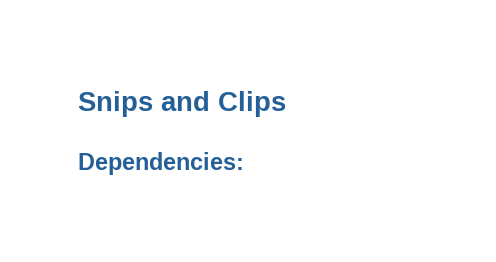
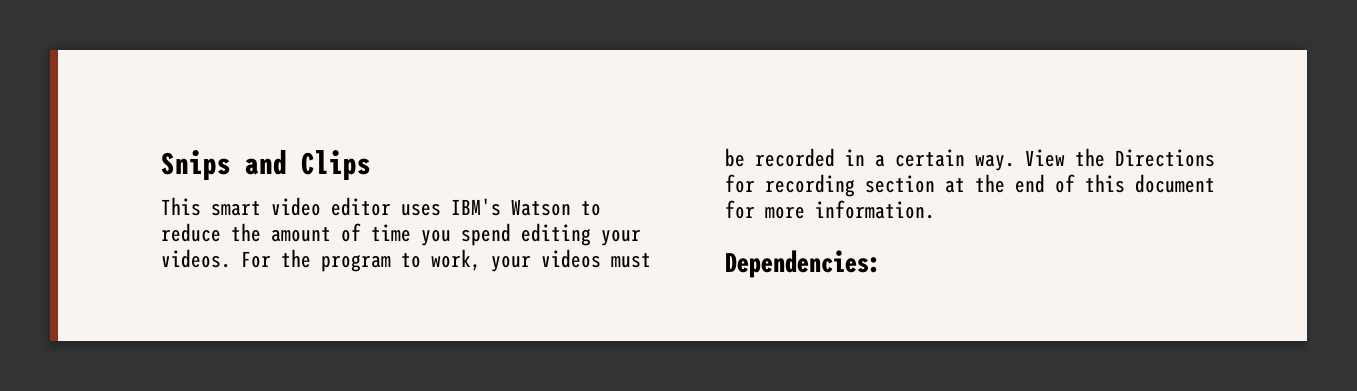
+ This smart video editor uses IBM's Watson to reduce the amount of time you spend editing your videos. For the program to work, your videos must be recorded in a certain way. View the Directions for recording section at the end of this document for more information.

